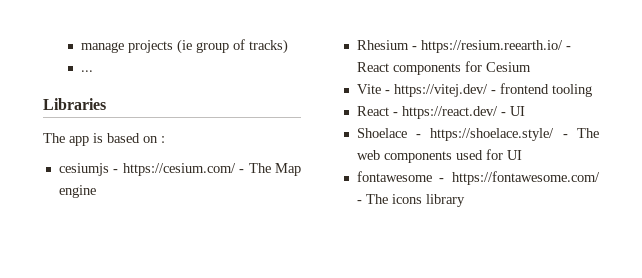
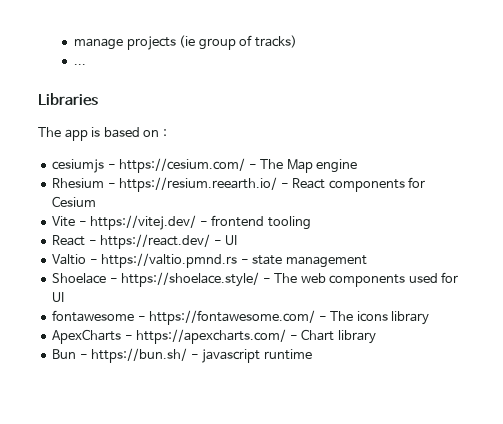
+ Valtio - https://valtio.pmnd.rs - state management
+ ApexCharts - https://apexcharts.com/ - Chart library
+ Bun - https://bun.sh/ - javascript runtime

